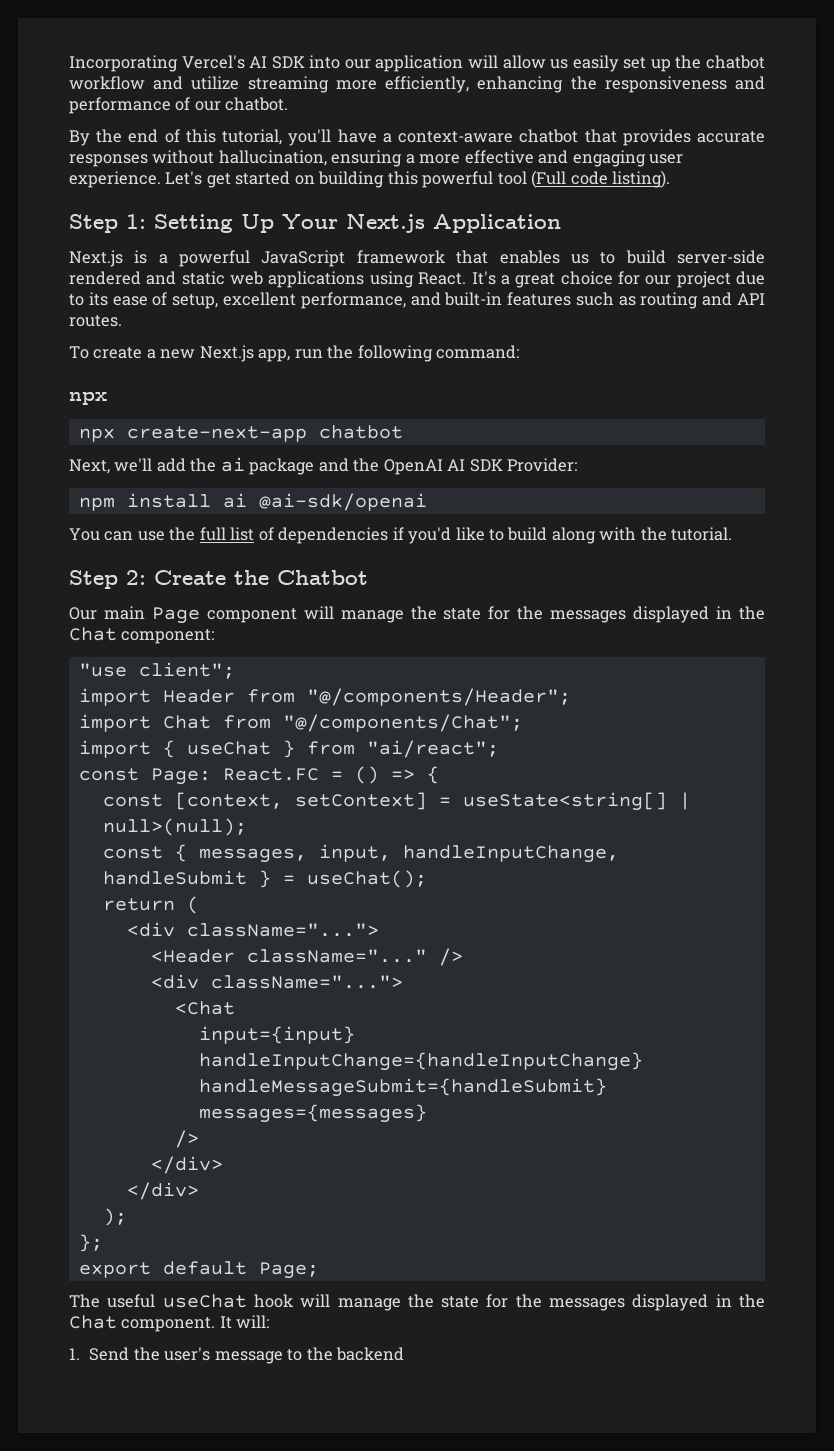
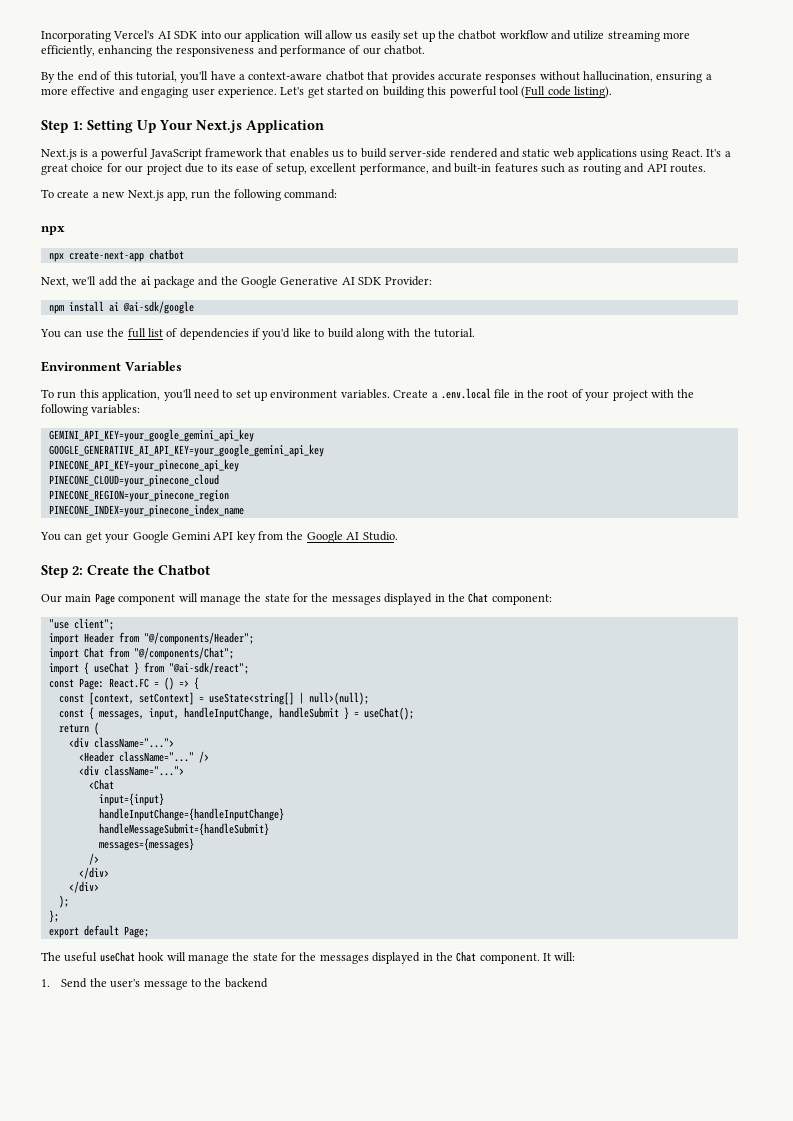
- Next, we'll add the ai package and the OpenAI AI SDK Provider:
+ Next, we'll add the ai package and the Google Generative AI SDK Provider:
- npm install ai @ai-sdk/openai
+ npm install ai @ai-sdk/google
+ Environment Variables
+ To run this application, you'll need to set up environment variables. Create a .env.local file in the root of your project with the following variables:
+ GEMINI_API_KEY=your_google_gemini_api_key
+ GOOGLE_GENERATIVE_AI_API_KEY=your_google_gemini_api_key
+ PINECONE_API_KEY=your_pinecone_api_key
+ PINECONE_CLOUD=your_pinecone_cloud
+ PINECONE_REGION=your_pinecone_region
+ PINECONE_INDEX=your_pinecone_index_name
+ You can get your Google Gemini API key from the Google AI Studio.
- import { useChat } from "ai/react";
+ import { useChat } from "@ai-sdk/react";

